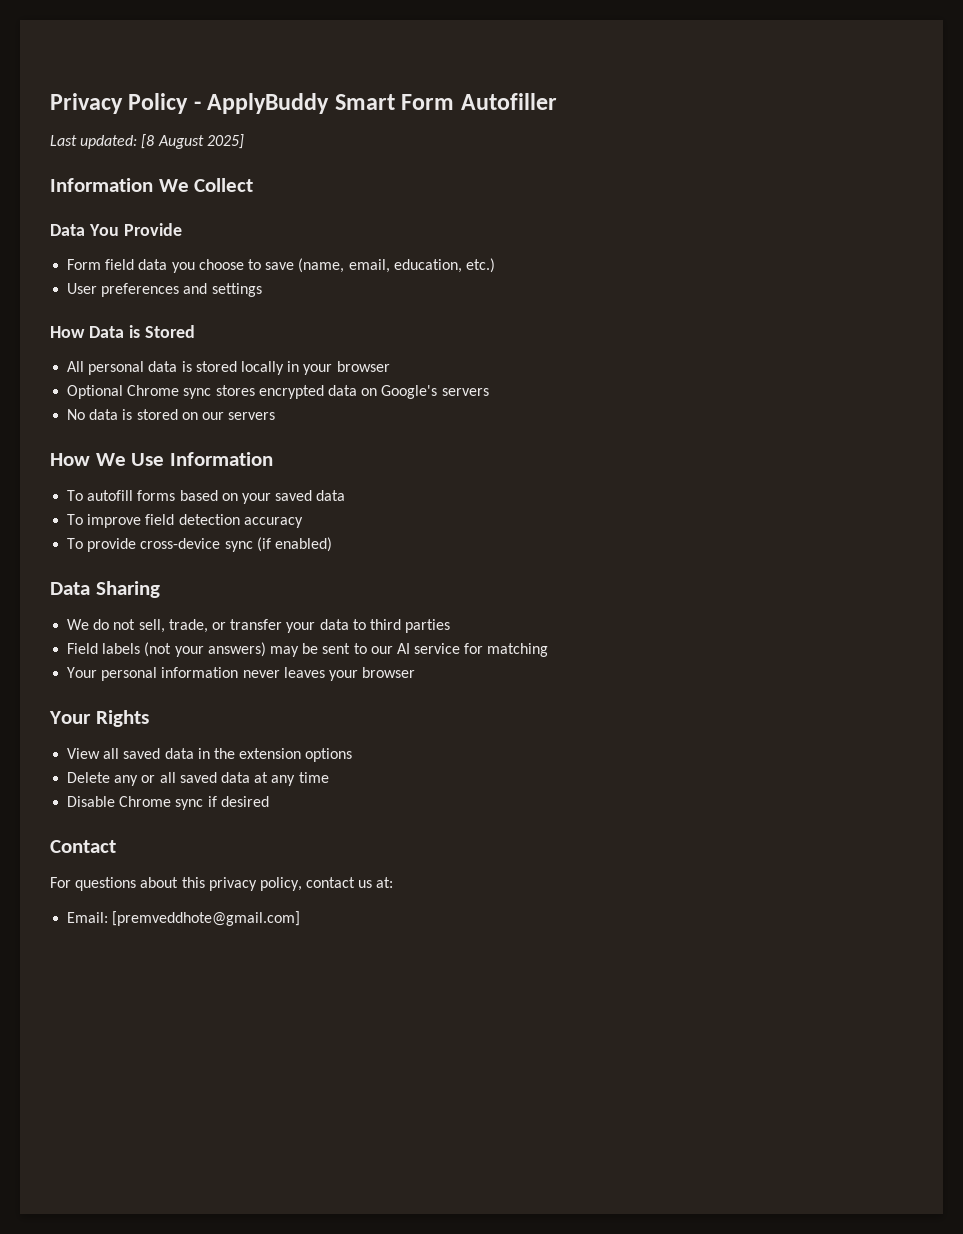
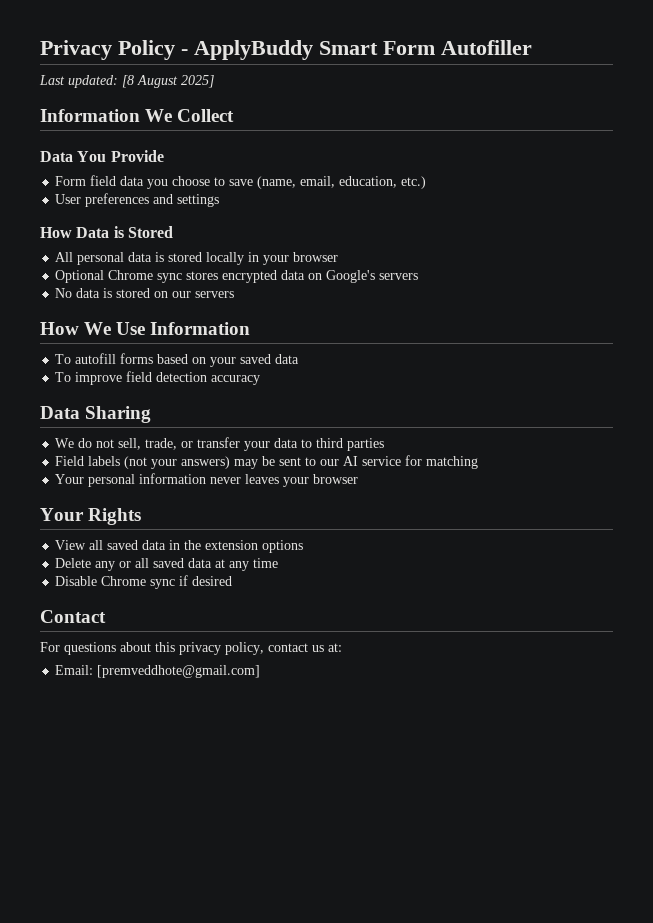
- To provide cross-device sync (if enabled)

